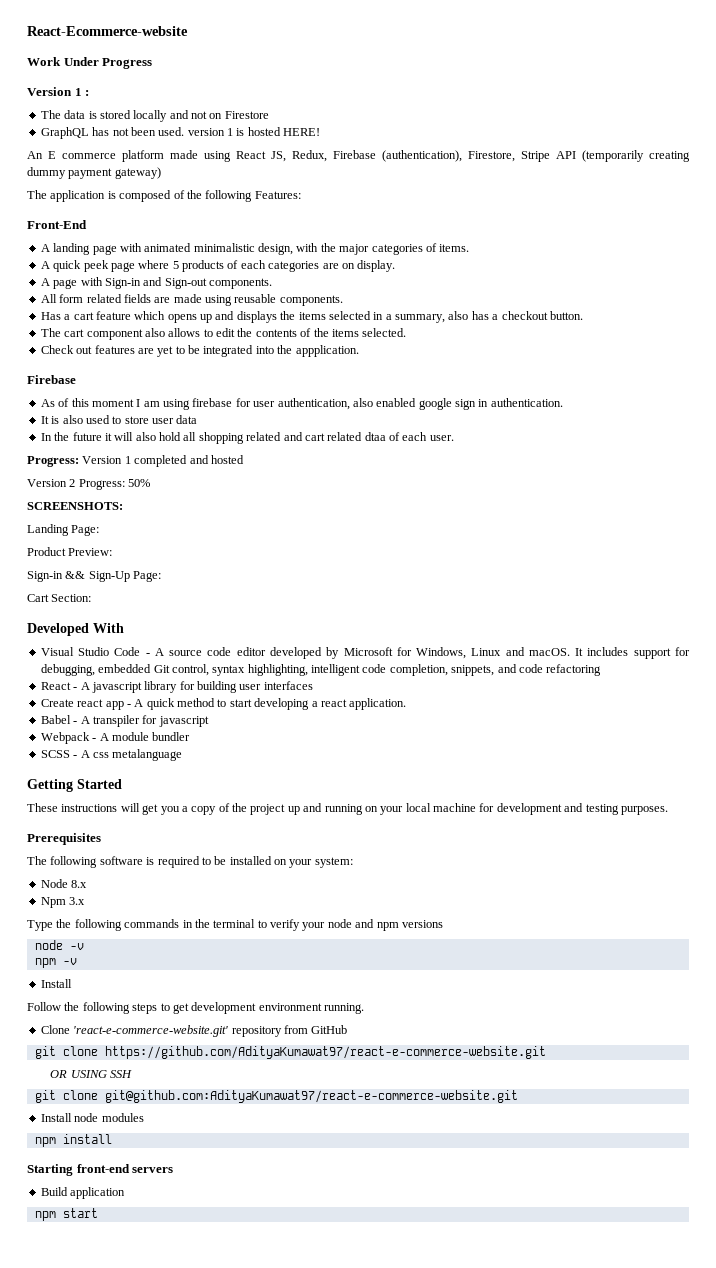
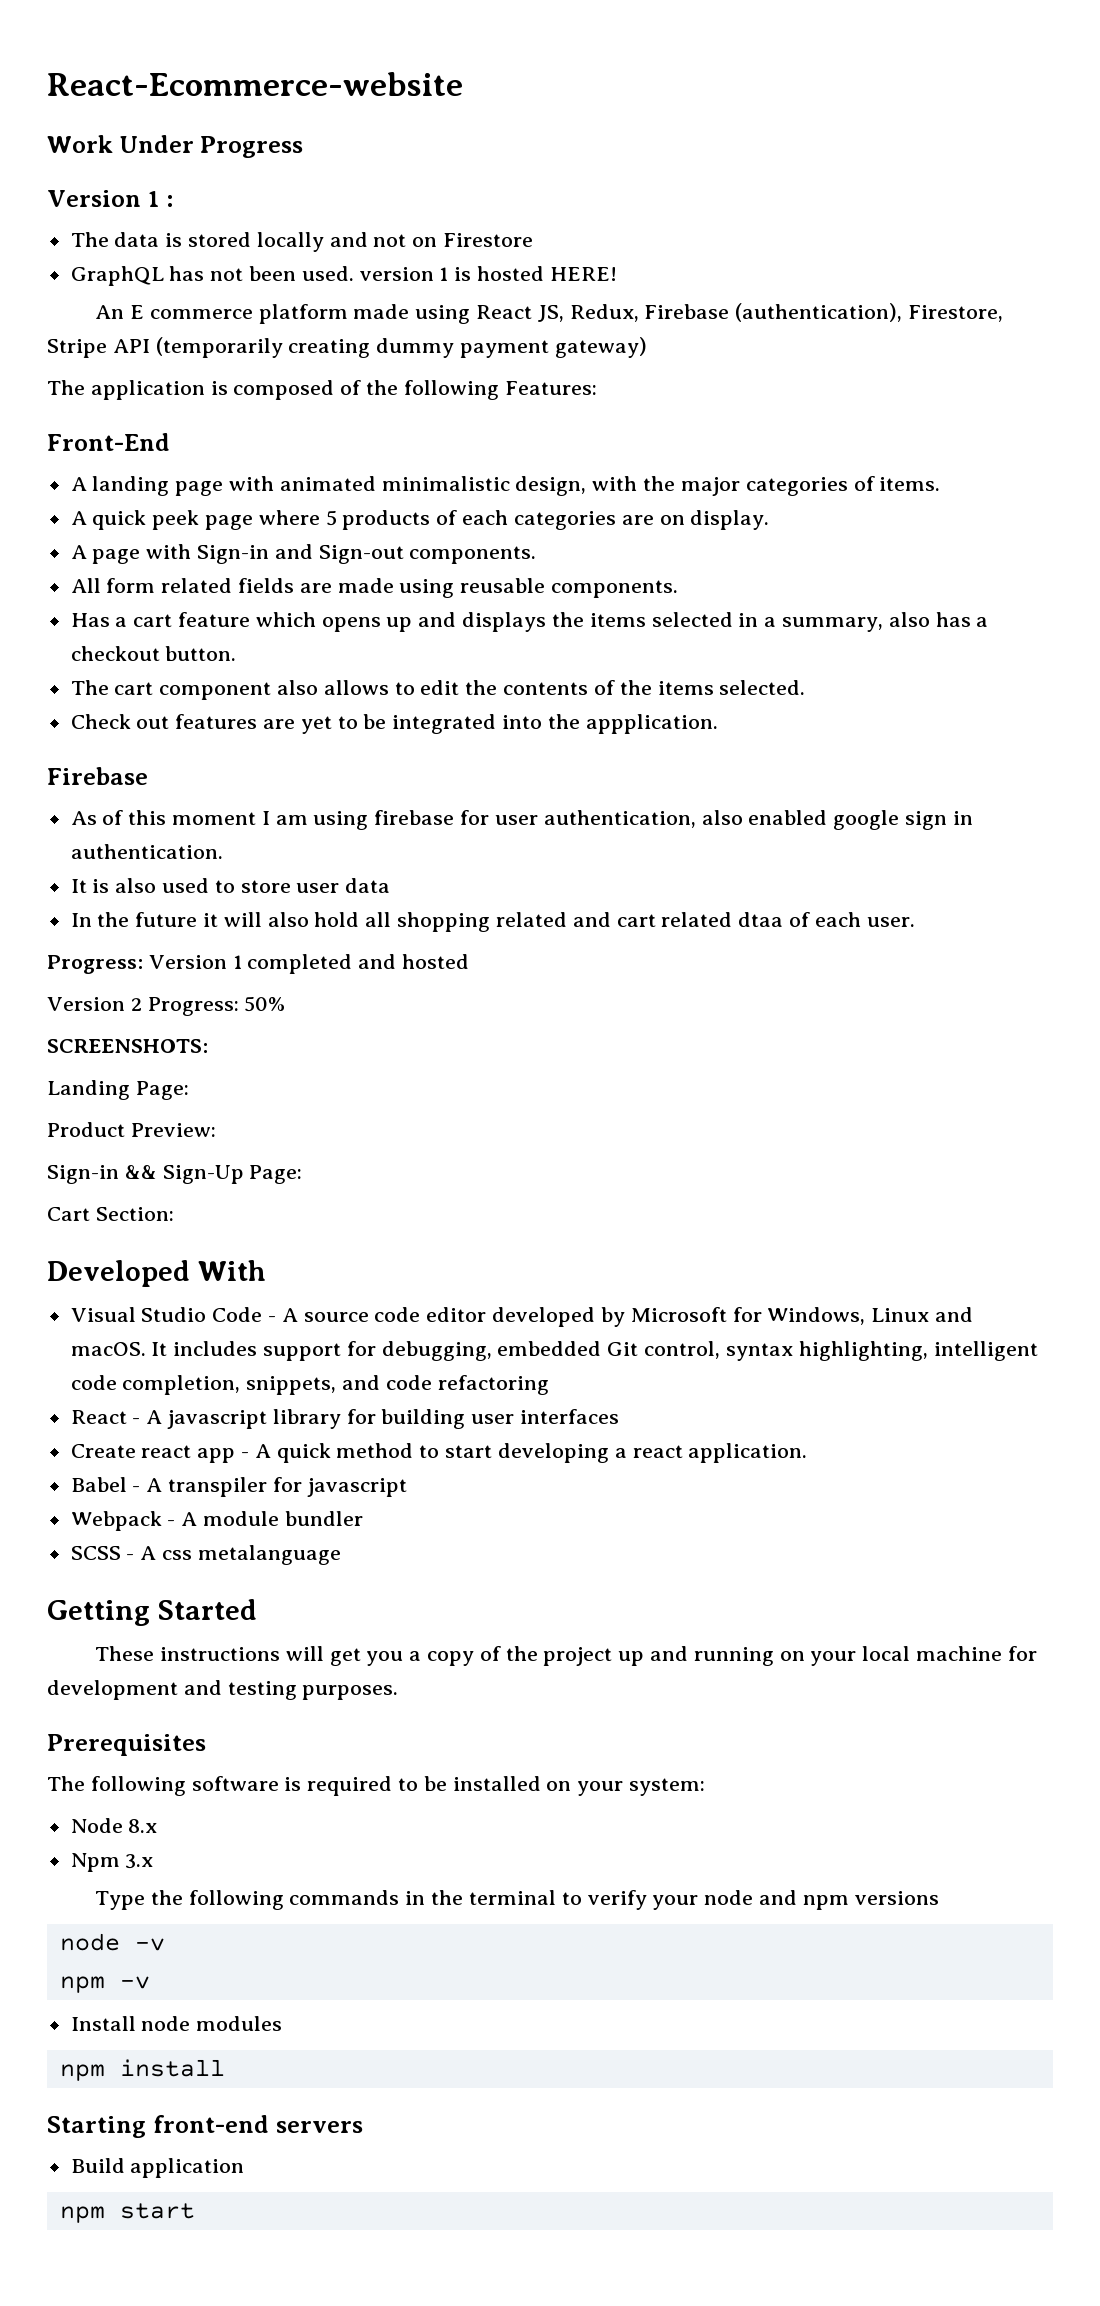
  npm -v
- Install
- Follow the following steps to get development environment running.
- Clone 'react-e-commerce-website.git' repository from GitHub
- git clone https://github.com/AdityaKumawat97/react-e-commerce-website.git
- OR USING SSH
- git clone git@github.com:AdityaKumawat97/react-e-commerce-website.git

